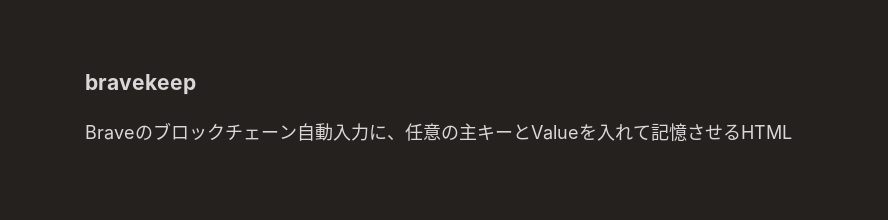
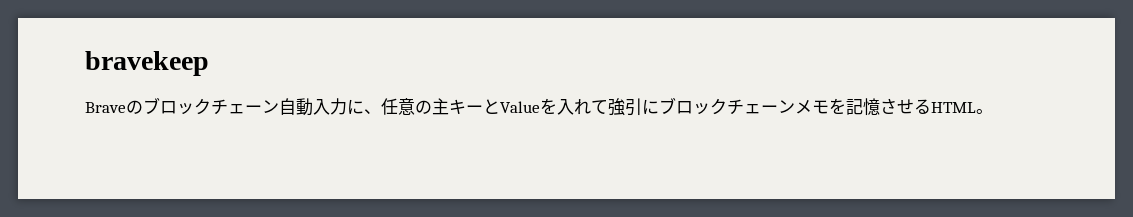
- Braveのブロックチェーン自動入力に、任意の主キーとValueを入れて記憶させるHTML
+ Braveのブロックチェーン自動入力に、任意の主キーとValueを入れて強引にブロックチェーンメモを記憶させるHTML。

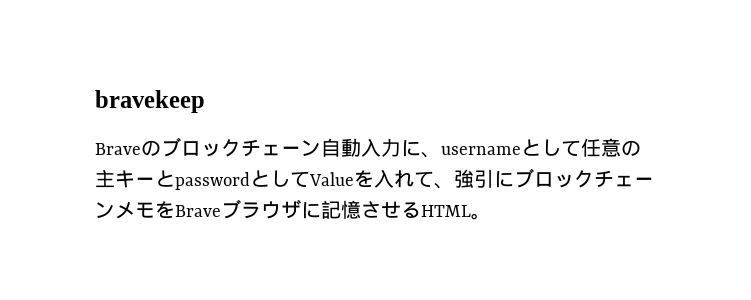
- Braveのブロックチェーン自動入力に、任意の主キーとValueを入れて強引にブロックチェーンメモを記憶させるHTML。
+ Braveのブロックチェーン自動入力に、usernameとして任意の主キーとpasswordとしてValueを入れて、強引にブロックチェーンメモをBraveブラウザに記憶させるHTML。

